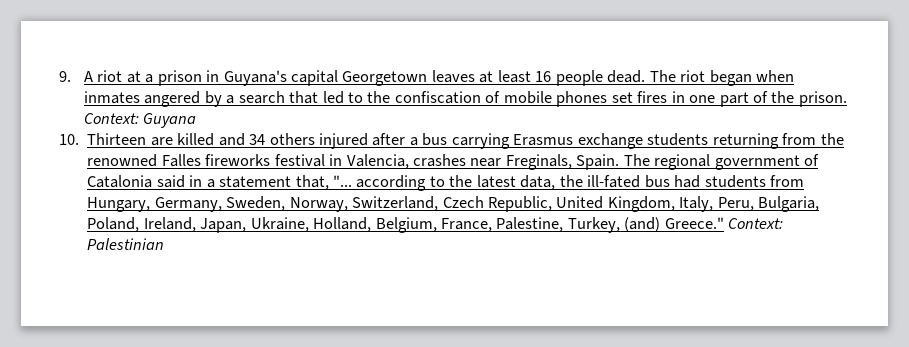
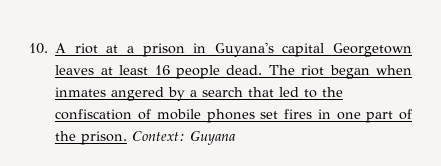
- 9. A riot at a prison in Guyana's capital Georgetown leaves at least 16 people dead.
+ 10. A riot at a prison in Guyana's capital Georgetown leaves at least 16 people dead.
- 10. Thirteen are killed and 34 others injured after a bus carrying Erasmus exchange students returning from the renowned Falles fireworks festival in Valencia, crashes near Freginals, Spain. The regional government of Catalonia said in a statement that, "... according to the latest data, the ill-fated bus had students from Hungary, Germany, Sweden, Norway, Switzerland, Czech Republic, United Kingdom, Italy, Peru, Bulgaria, Poland, Ireland, Japan, Ukraine, Holland, Belgium, France, Palestine, Turkey, (and) Greece." Context: Palestinian

